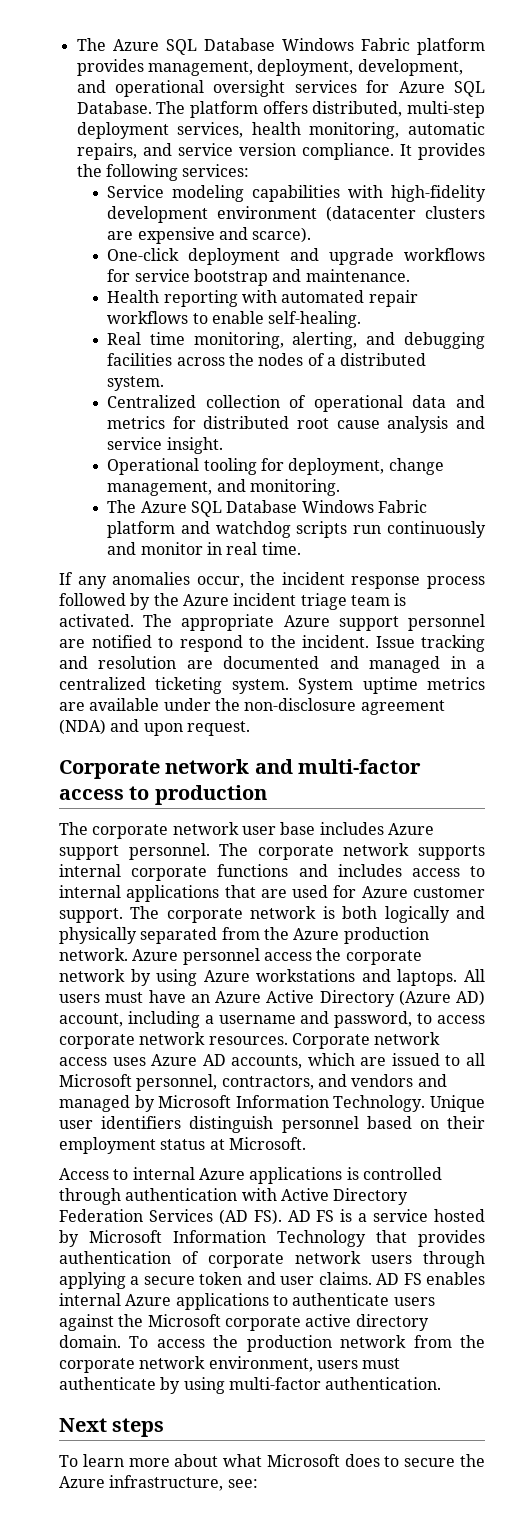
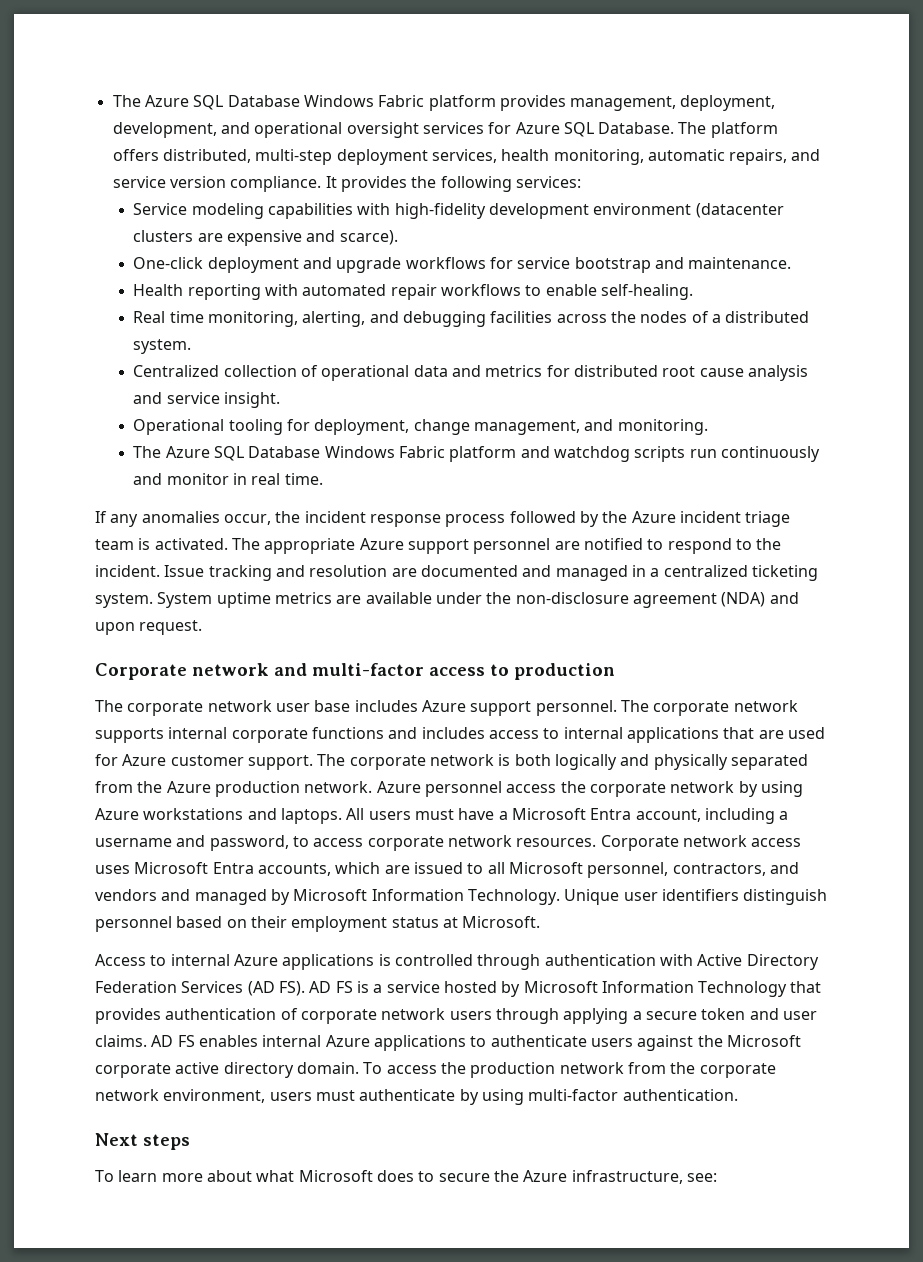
- All users must have an Azure Active Directory (Azure AD) account, including a username and password, to access corporate network resources.
+ All users must have a Microsoft Entra account, including a username and password, to access corporate network resources.
- Corporate network access uses Azure AD accounts, which are issued to all Microsoft personnel, contractors, and vendors and managed by Microsoft Information Technology.
+ Corporate network access uses Microsoft Entra accounts, which are issued to all Microsoft personnel, contractors, and vendors and managed by Microsoft Information Technology.

